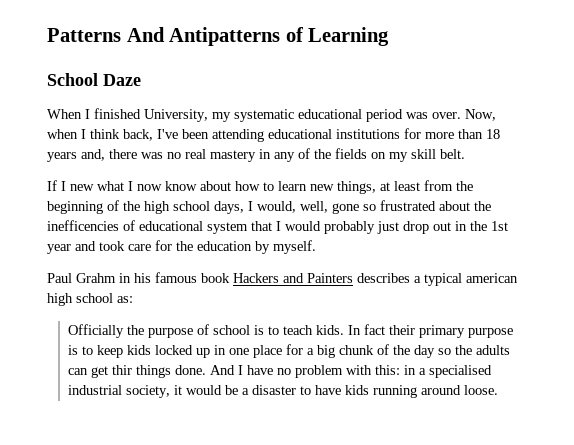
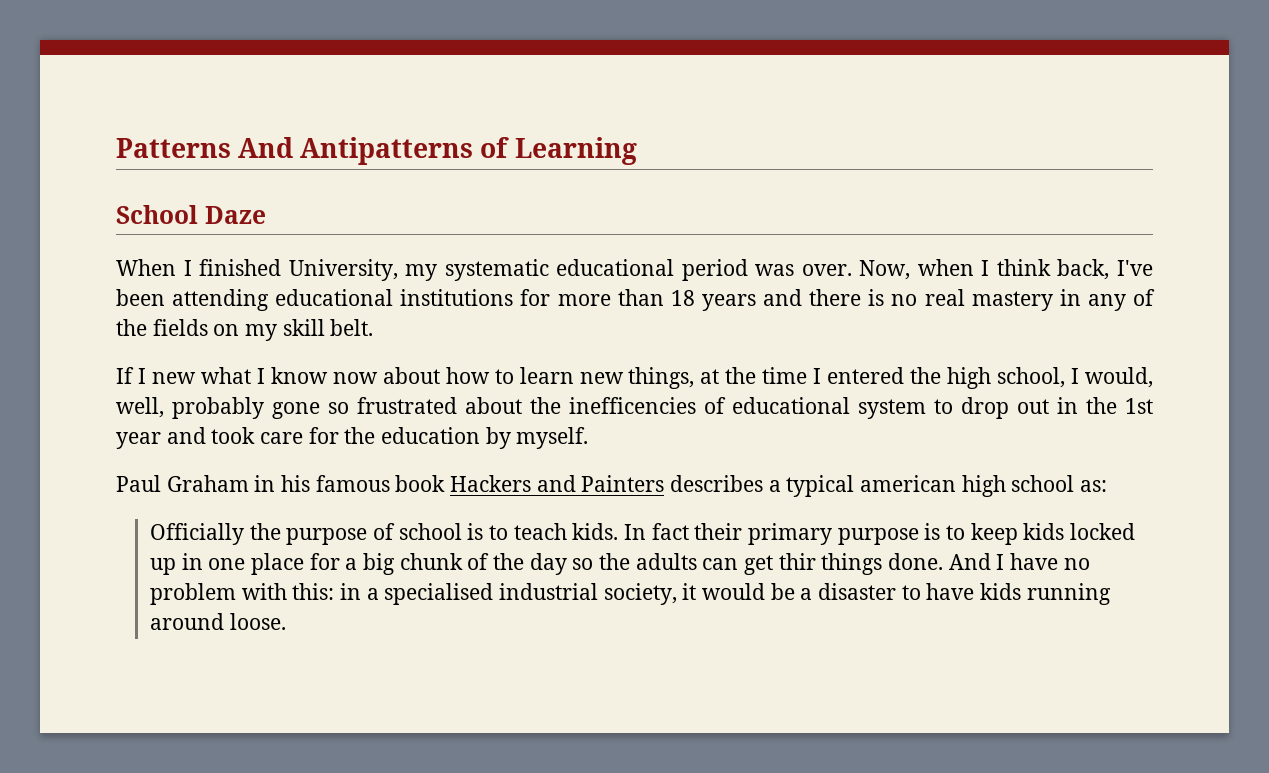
- Now, when I think back, I've been attending educational institutions for more than 18 years and, there was no real mastery in any of the fields on my skill belt.
+ Now, when I think back, I've been attending educational institutions for more than 18 years and there is no real mastery in any of the fields on my skill belt.
- If I new what I now know about how to learn new things, at least from the beginning of the high school days, I would, well, gone so frustrated about the inefficencies of educational system that I would probably just drop out in the 1st year and took care for the education by myself.
+ If I new what I know now about how to learn new things, at the time I entered the high school, I would, well, probably gone so frustrated about the inefficencies of educational system to drop out in the 1st year and took care for the education by myself.
- Paul Grahm in his famous book Hackers and Painters describes a typical american high school as:
+ Paul Graham in his famous book Hackers and Painters describes a typical american high school as:

